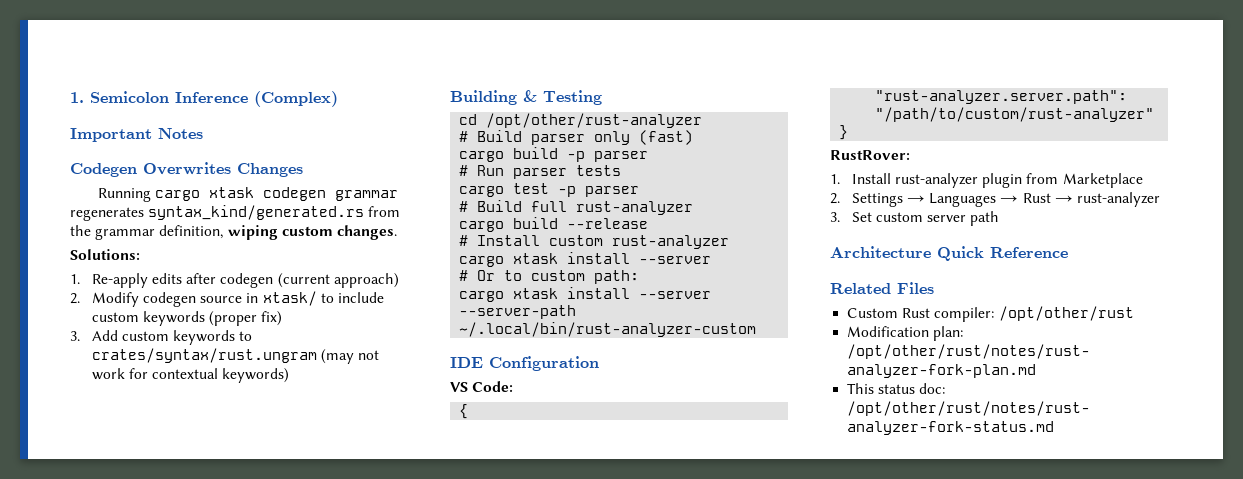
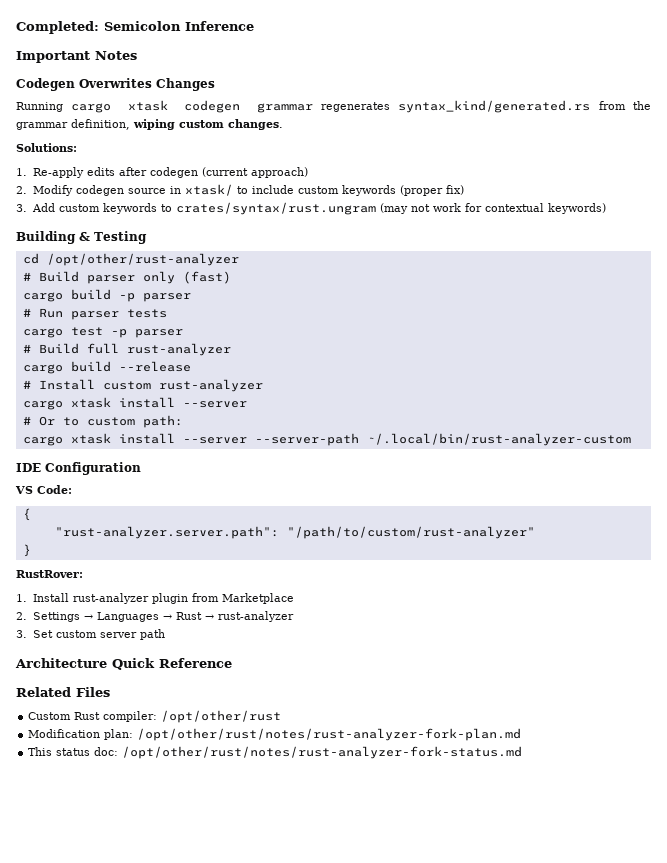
- 1. Semicolon Inference (Complex)
+ Completed: Semicolon Inference

